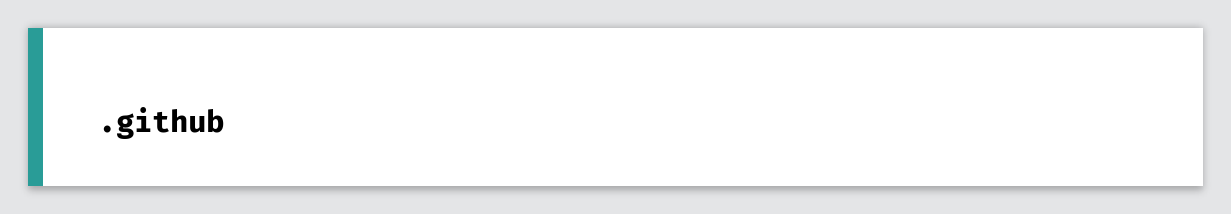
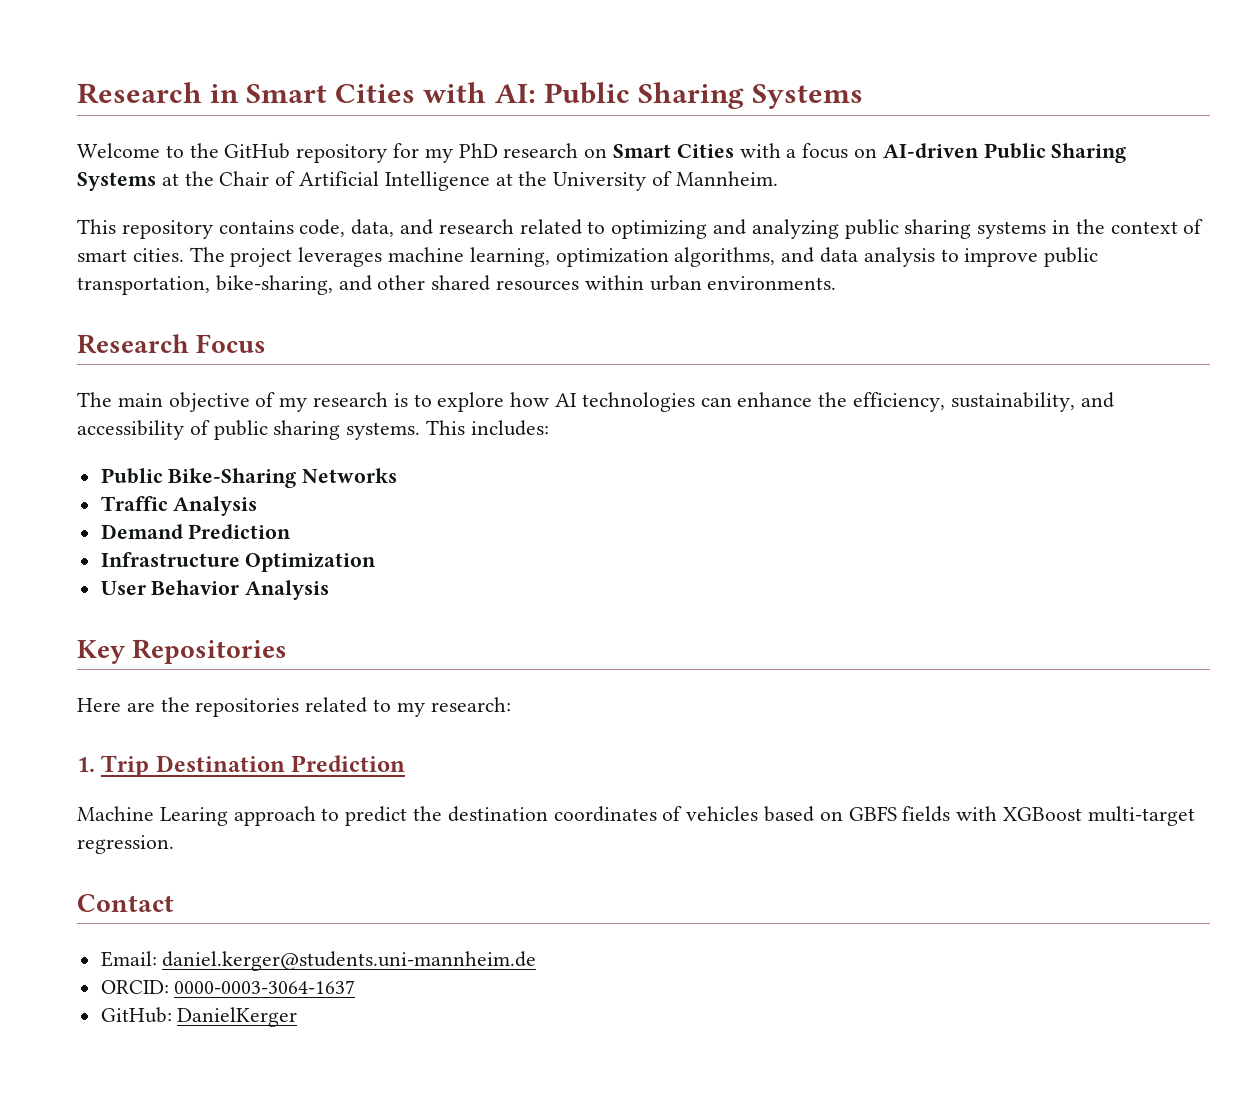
- .github
+ Research in Smart Cities with AI: Public Sharing Systems
+ Welcome to the GitHub repository for my PhD research on Smart Cities with a focus on AI-driven Public Sharing Systems at the Chair of Artificial Intelligence at the University of Mannheim.
+ This repository contains code, data, and research related to optimizing and analyzing public sharing systems in the context of smart cities. The project leverages machine learning, optimization algorithms, and data analysis to improve public transportation, bike-sharing, and other shared resources within urban environments.
+ Research Focus
+ The main objective of my research is to explore how AI technologies can enhance the efficiency, sustainability, and accessibility of public sharing systems. This includes:
+ Public Bike-Sharing Networks
+ Traffic Analysis
+ Demand Prediction
+ Infrastructure Optimization
+ User Behavior Analysis
+ Key Repositories
+ Here are the repositories related to my research:
+ 1. Trip Destination Prediction
+ Machine Learing approach to predict the destination coordinates of vehicles based on GBFS fields with XGBoost multi-target regression.
+ Contact
+ Email: daniel.kerger@students.uni-mannheim.de
+ ORCID: 0000-0003-3064-1637
+ GitHub: DanielKerger

